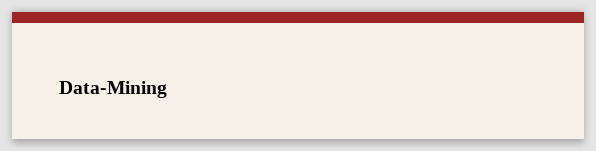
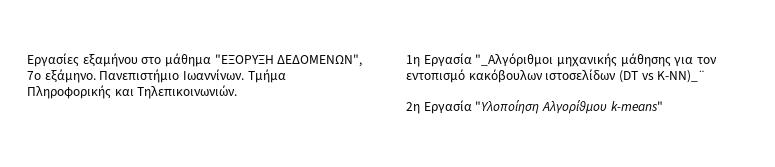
- Data-Mining
+ Εργασίες εξαμήνου στο μάθημα "ΕΞΟΡΥΞΗ ΔΕΔΟΜΕΝΩΝ", 7ο εξάμηνο. Πανεπιστήμιο Ιωαννίνων. Τμήμα Πληροφορικής και Τηλεπικοινωνιών.
+ 1η Εργασία "_Αλγόριθμοι μηχανικής μάθησης για τον εντοπισμό κακόβουλων ιστοσελίδων (DT vs K-NN)_¨
+ 2η Εργασία "Υλοποίηση Αλγορίθμου k-means"

